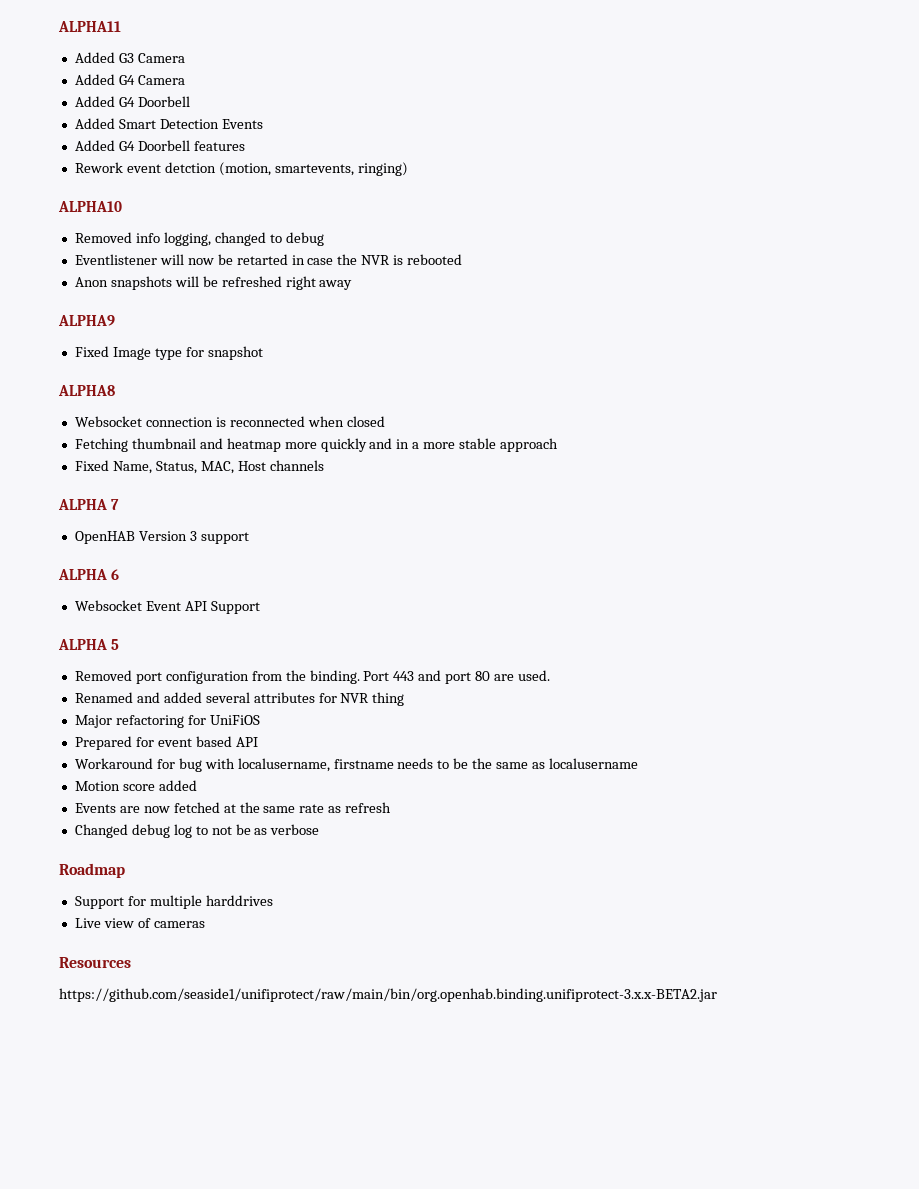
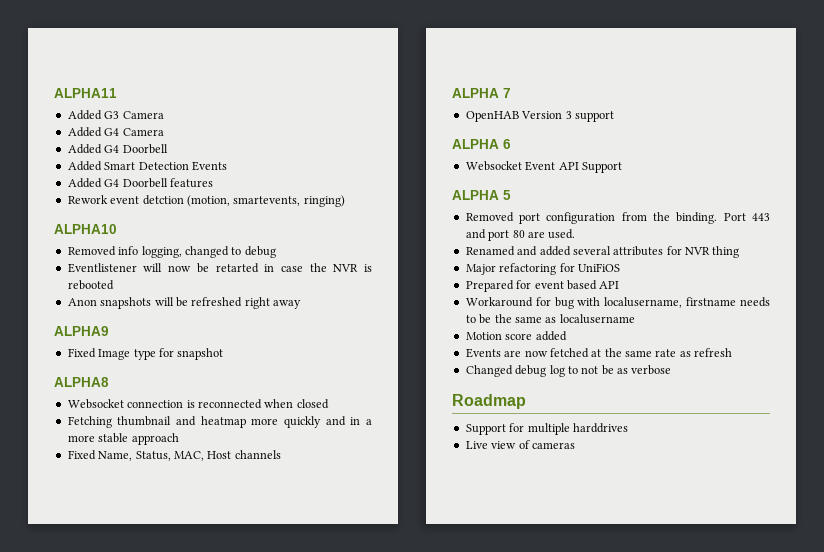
- Resources
- https://github.com/seaside1/unifiprotect/raw/main/bin/org.openhab.binding.unifiprotect-3.x.x-BETA2.jar

